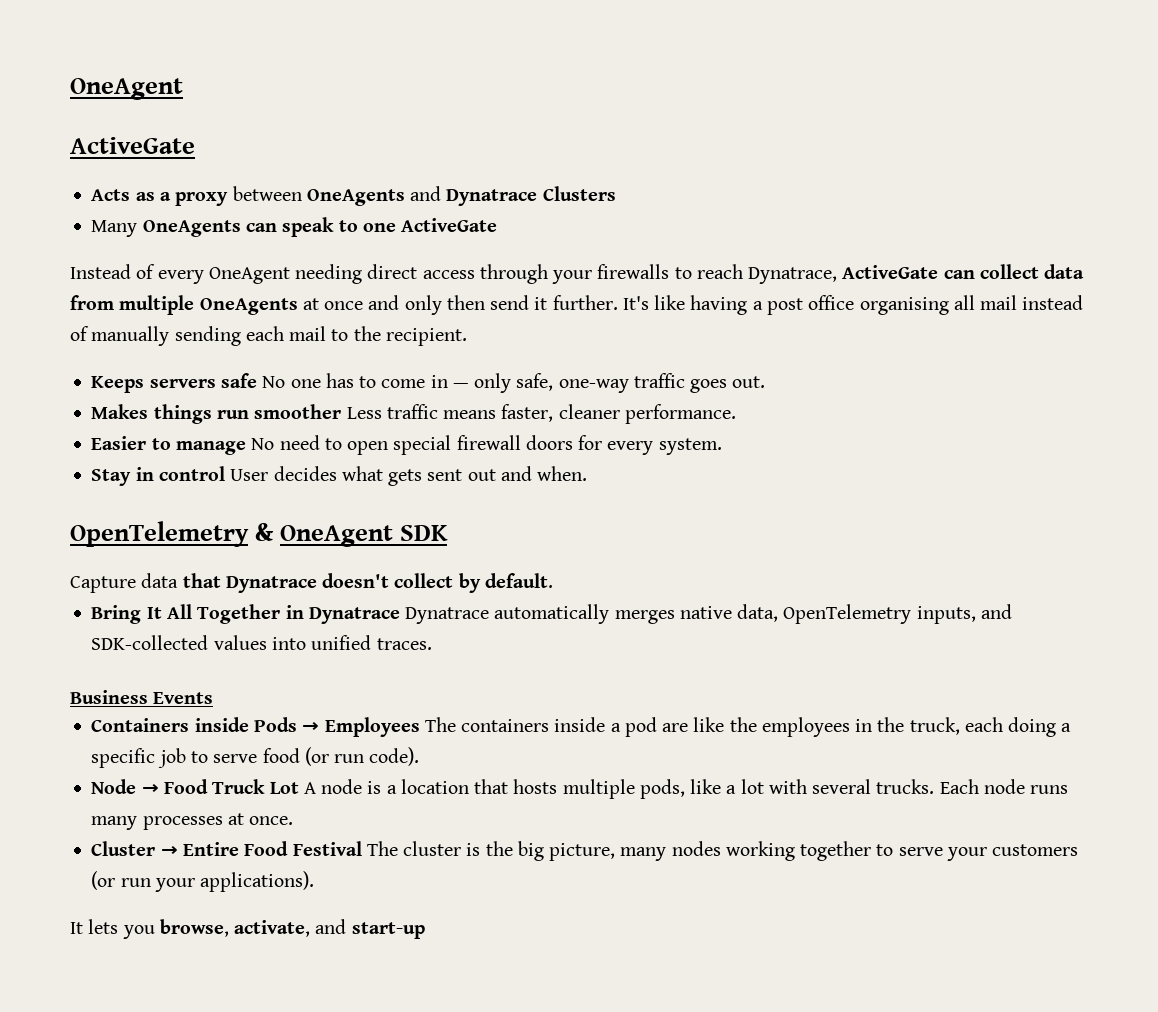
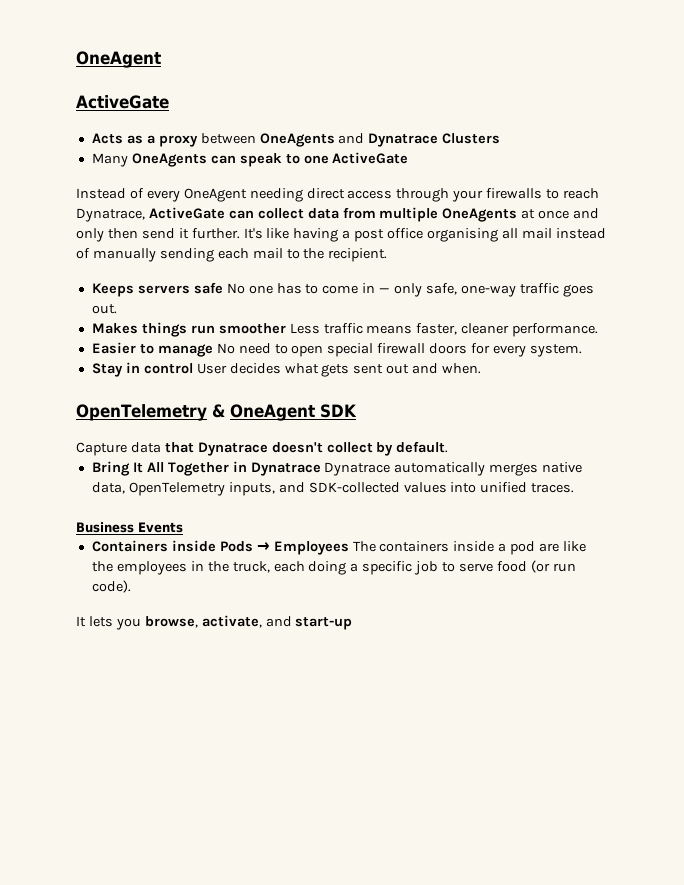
- Node → Food Truck Lot A node is a location that hosts multiple pods, like a lot with several trucks. Each node runs many processes at once.
- Cluster → Entire Food Festival The cluster is the big picture, many nodes working together to serve your customers (or run your applications).

